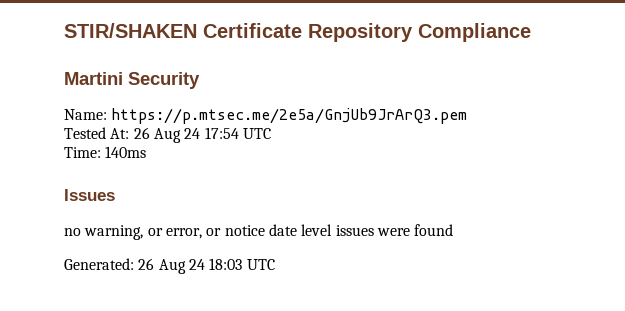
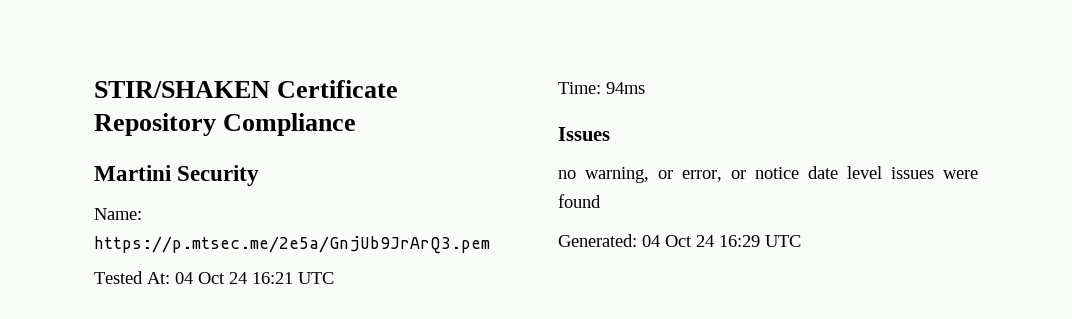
- Tested At: 26 Aug 24 17:54 UTC
+ Tested At: 04 Oct 24 16:21 UTC
- Time: 140ms
+ Time: 94ms
- Generated: 26 Aug 24 18:03 UTC
+ Generated: 04 Oct 24 16:29 UTC

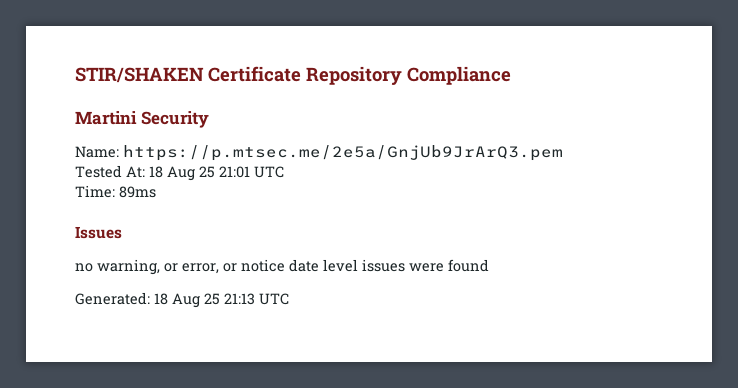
- Tested At: 04 Oct 24 16:21 UTC
+ Tested At: 18 Aug 25 21:01 UTC
- Time: 94ms
+ Time: 89ms
- Generated: 04 Oct 24 16:29 UTC
+ Generated: 18 Aug 25 21:13 UTC

